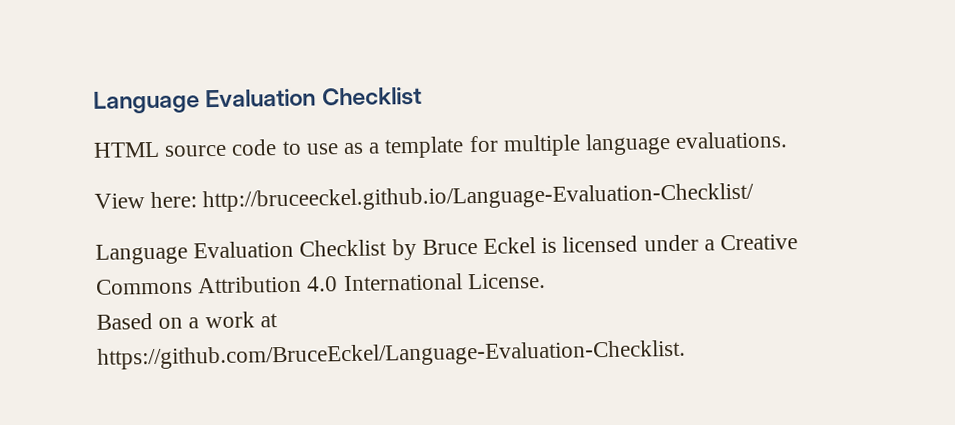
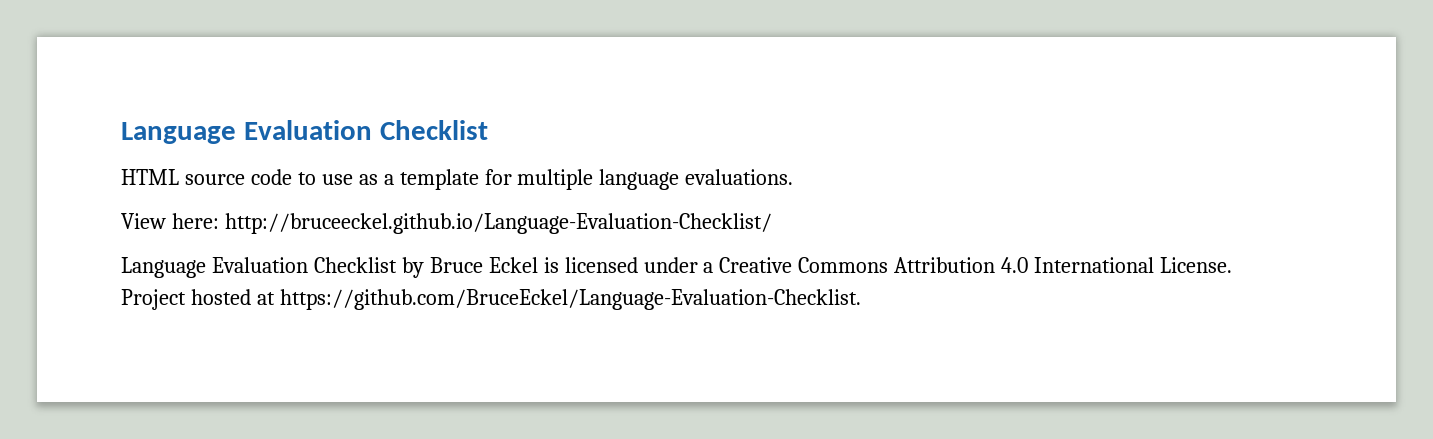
- Based on a work at https://github.com/BruceEckel/Language-Evaluation-Checklist.
+ Project hosted at https://github.com/BruceEckel/Language-Evaluation-Checklist.

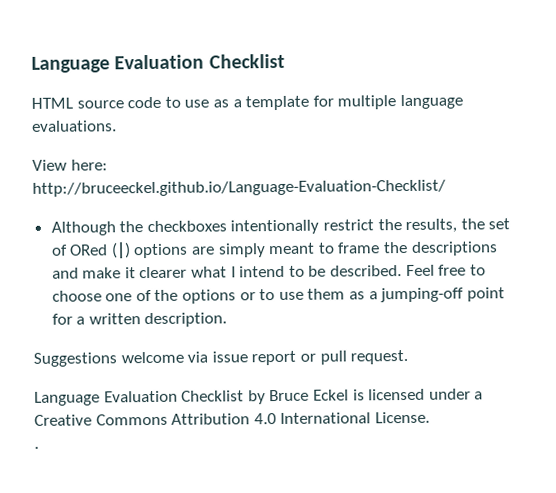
+ Although the checkboxes intentionally restrict the results, the set of ORed (|) options are simply meant to frame the descriptions and make it clearer what I intend to be described. Feel free to choose one of the options or to use them as a jumping-off point for a written description.
+ Suggestions welcome via issue report or pull request.
- Project hosted at https://github.com/BruceEckel/Language-Evaluation-Checklist.
+ .

